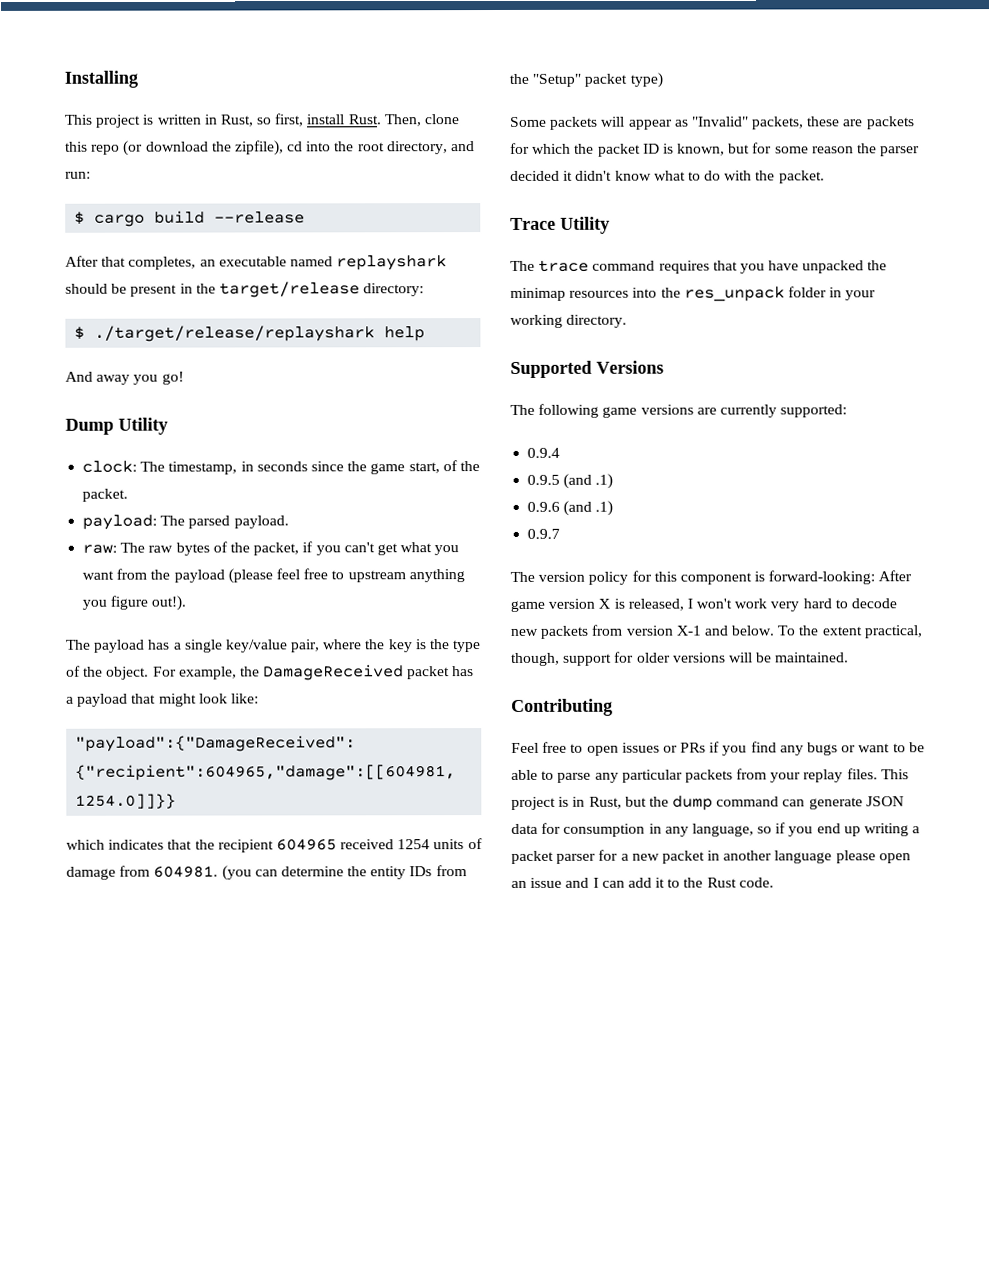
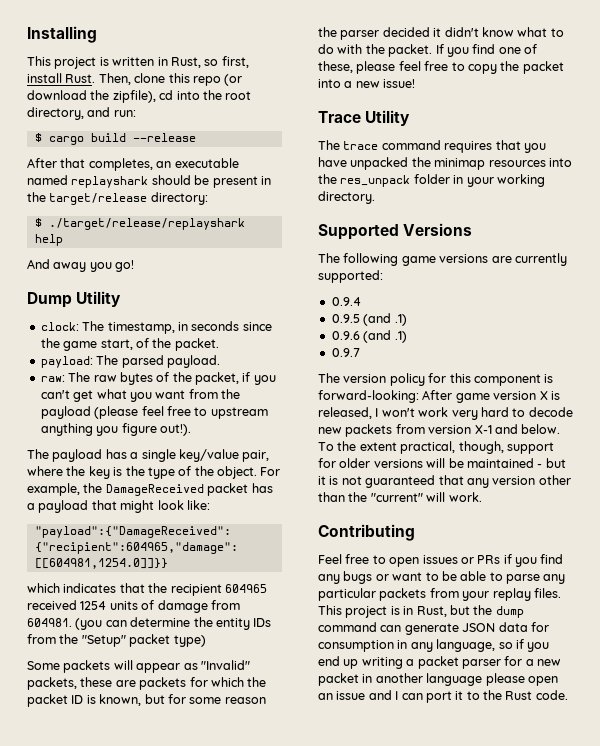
+ If you find one of these, please feel free to copy the packet into a new issue!
- To the extent practical, though, support for older versions will be maintained.
+ To the extent practical, though, support for older versions will be maintained - but it is not guaranteed that any version other than the "current" will work.
- This project is in Rust, but the dump command can generate JSON data for consumption in any language, so if you end up writing a packet parser for a new packet in another language please open an issue and I can add it to the Rust code.
+ This project is in Rust, but the dump command can generate JSON data for consumption in any language, so if you end up writing a packet parser for a new packet in another language please open an issue and I can port it to the Rust code.

